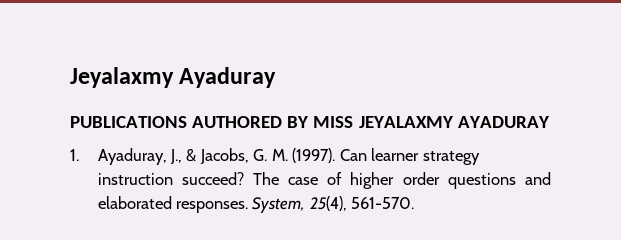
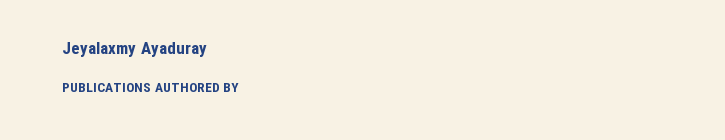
- PUBLICATIONS AUTHORED BY MISS JEYALAXMY AYADURAY
- 1. Ayaduray, J., & Jacobs, G. M. (1997). Can learner strategy instruction succeed? The case of higher order questions and elaborated responses. System, 25(4), 561-570.
+ PUBLICATIONS AUTHORED BY

